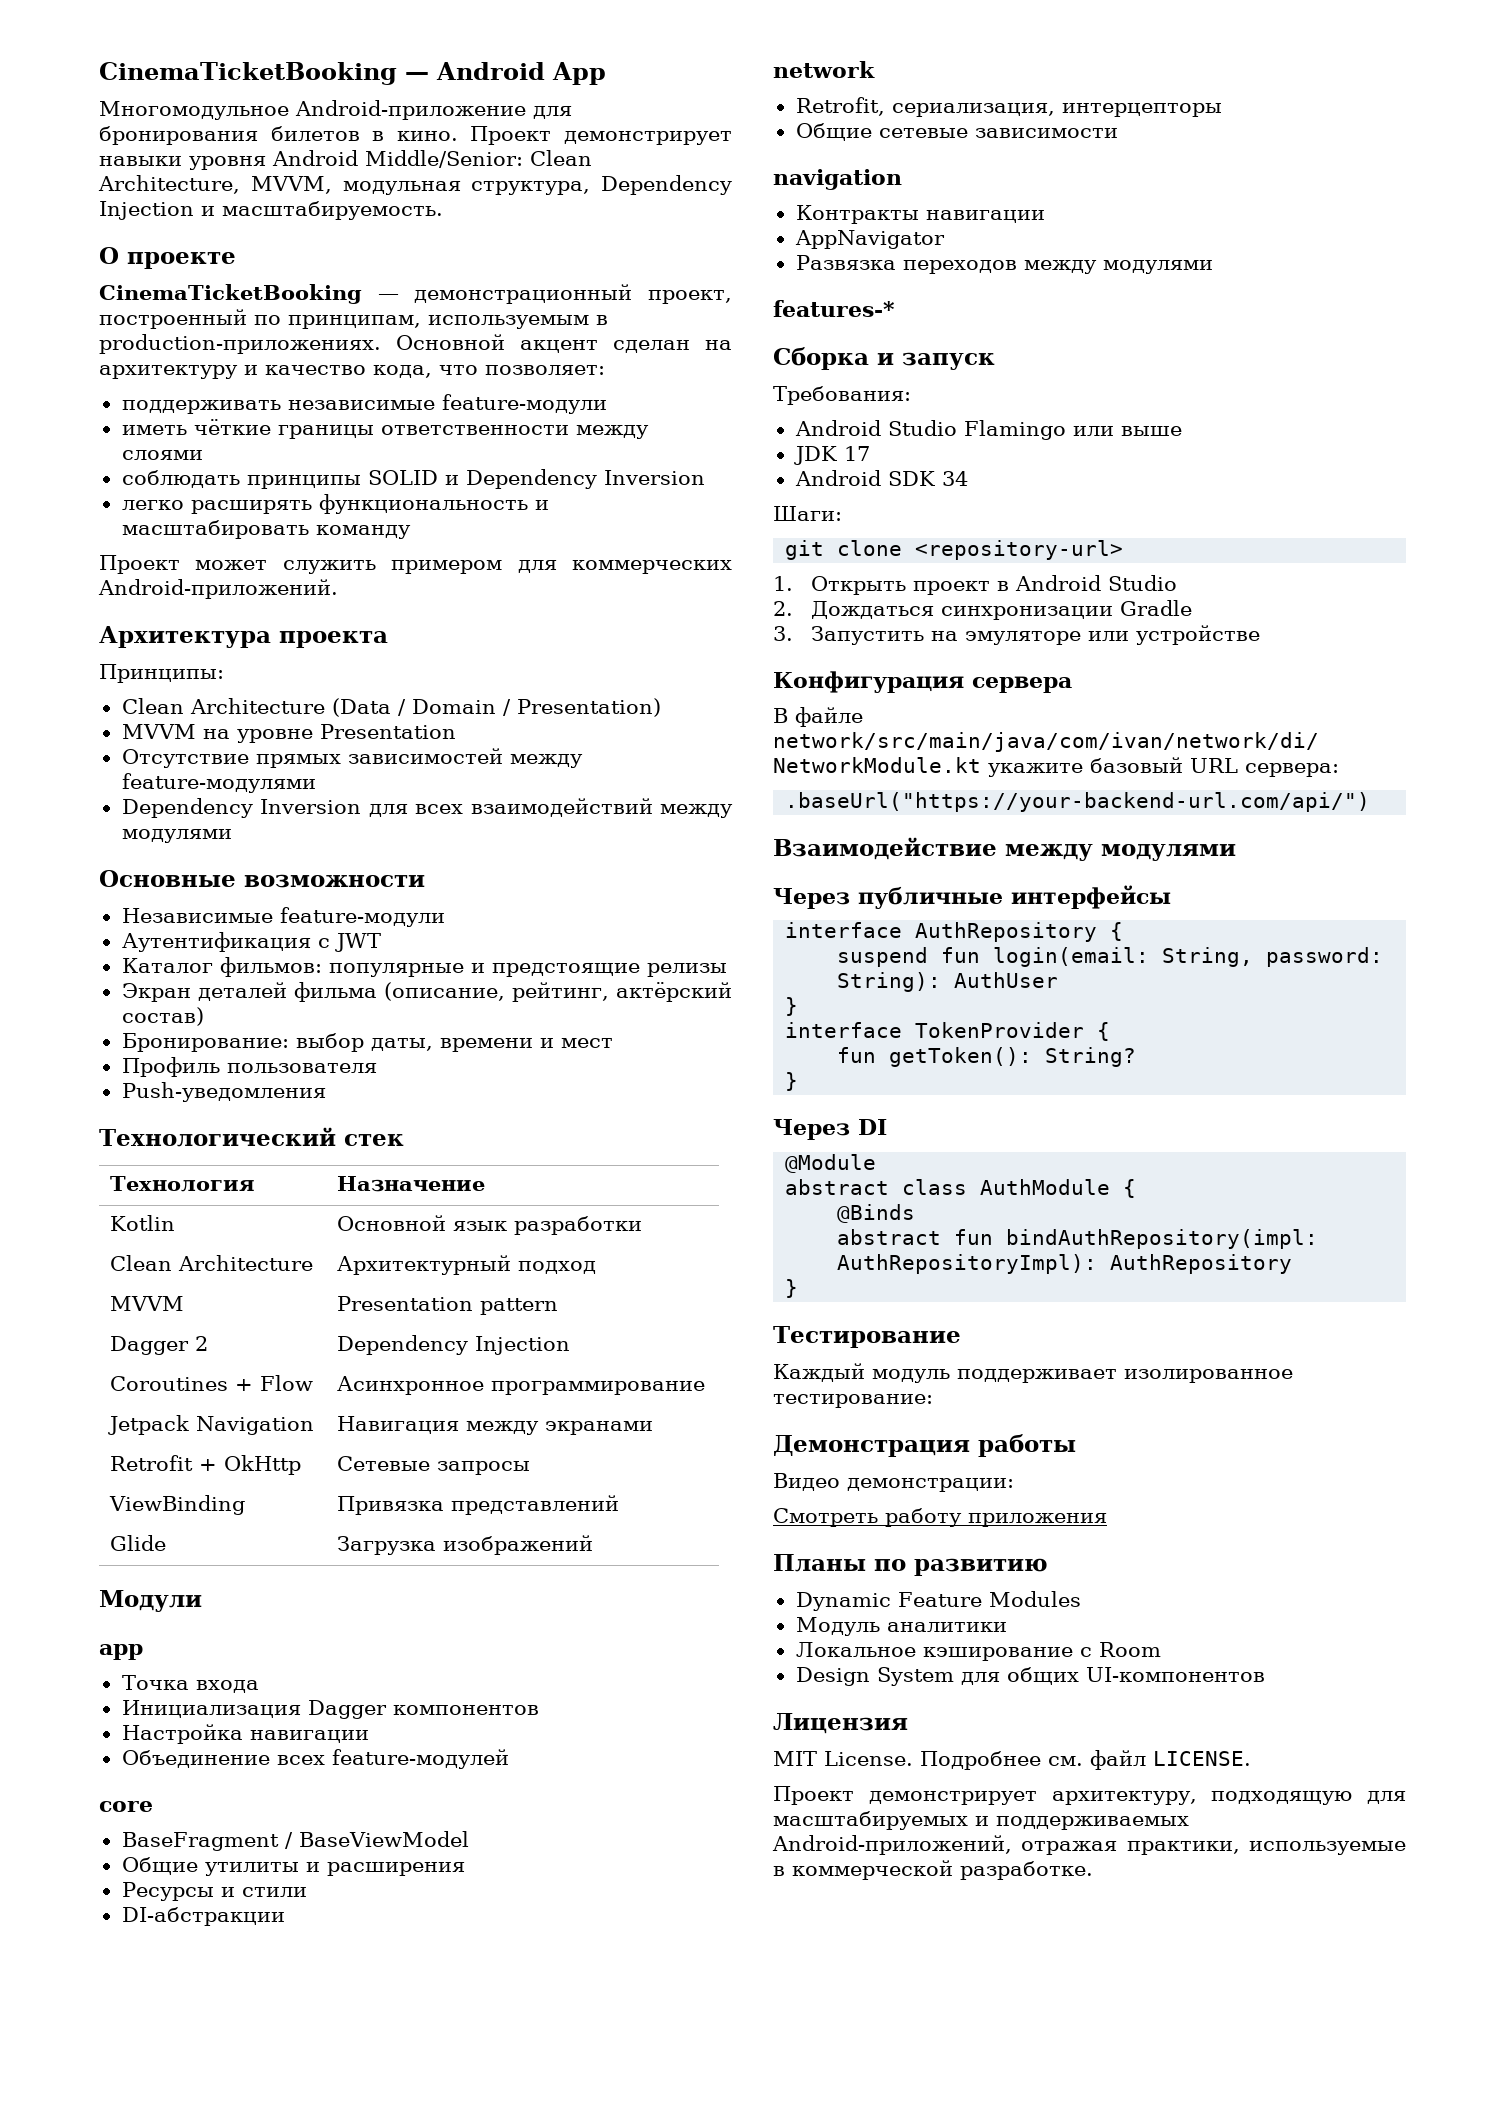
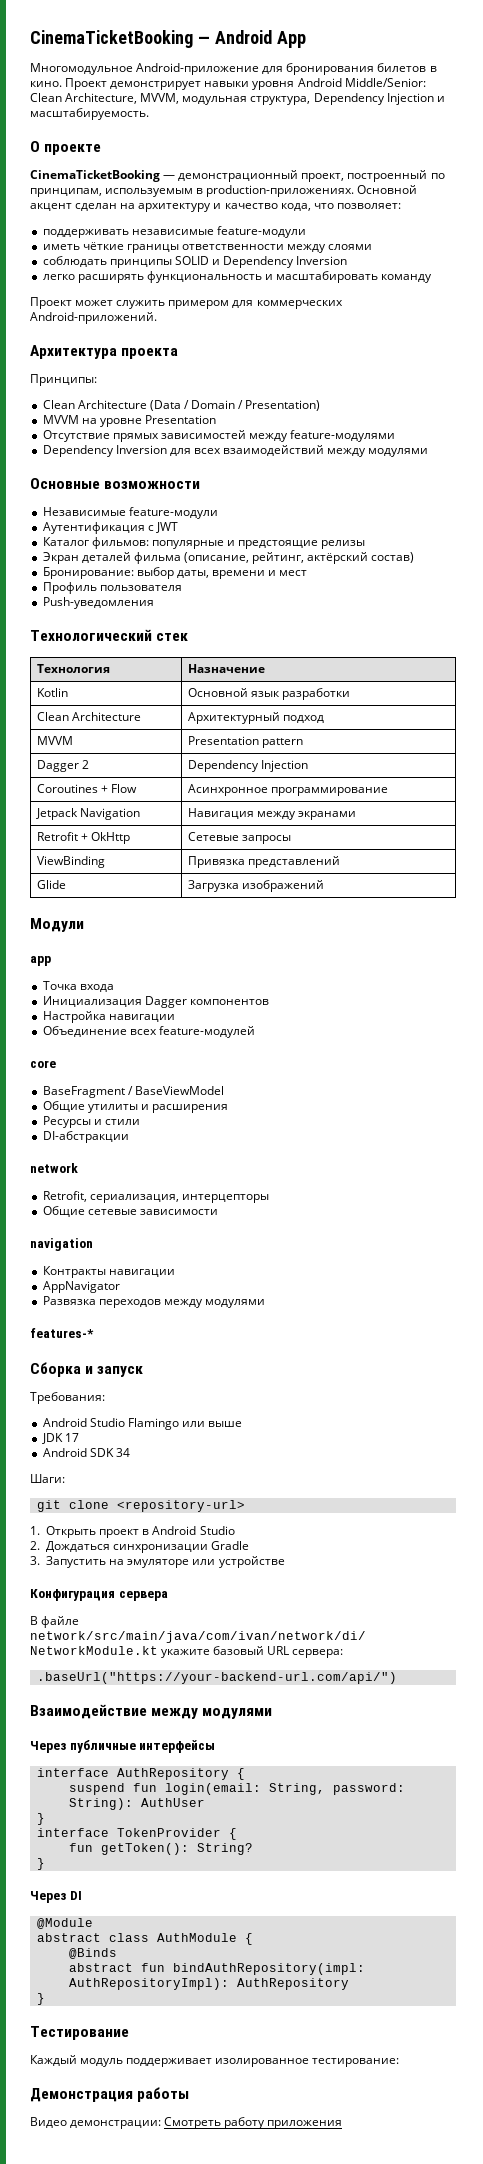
- Видео демонстрации:
- Смотреть работу приложения
+ Видео демонстрации: Смотреть работу приложения
- Планы по развитию
- Dynamic Feature Modules
- Модуль аналитики
- Локальное кэширование с Room
- Design System для общих UI-компонентов
- Лицензия
- MIT License. Подробнее см. файл LICENSE.
- Проект демонстрирует архитектуру, подходящую для масштабируемых и поддерживаемых Android-приложений, отражая практики, используемые в коммерческой разработке.

